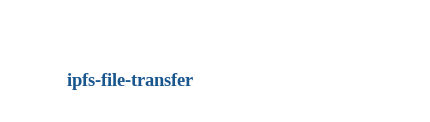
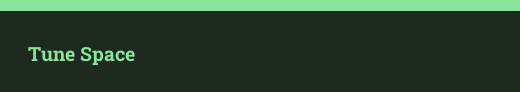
- ipfs-file-transfer
+ Tune Space

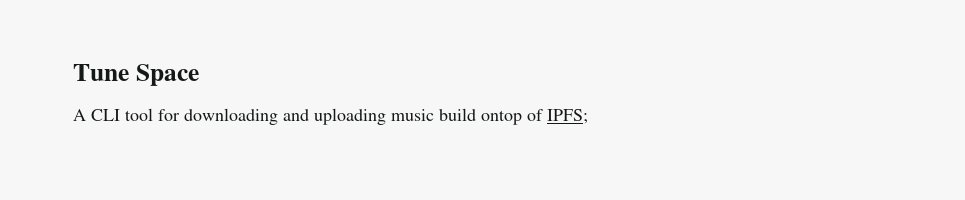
+ A CLI tool for downloading and uploading music build ontop of IPFS;

